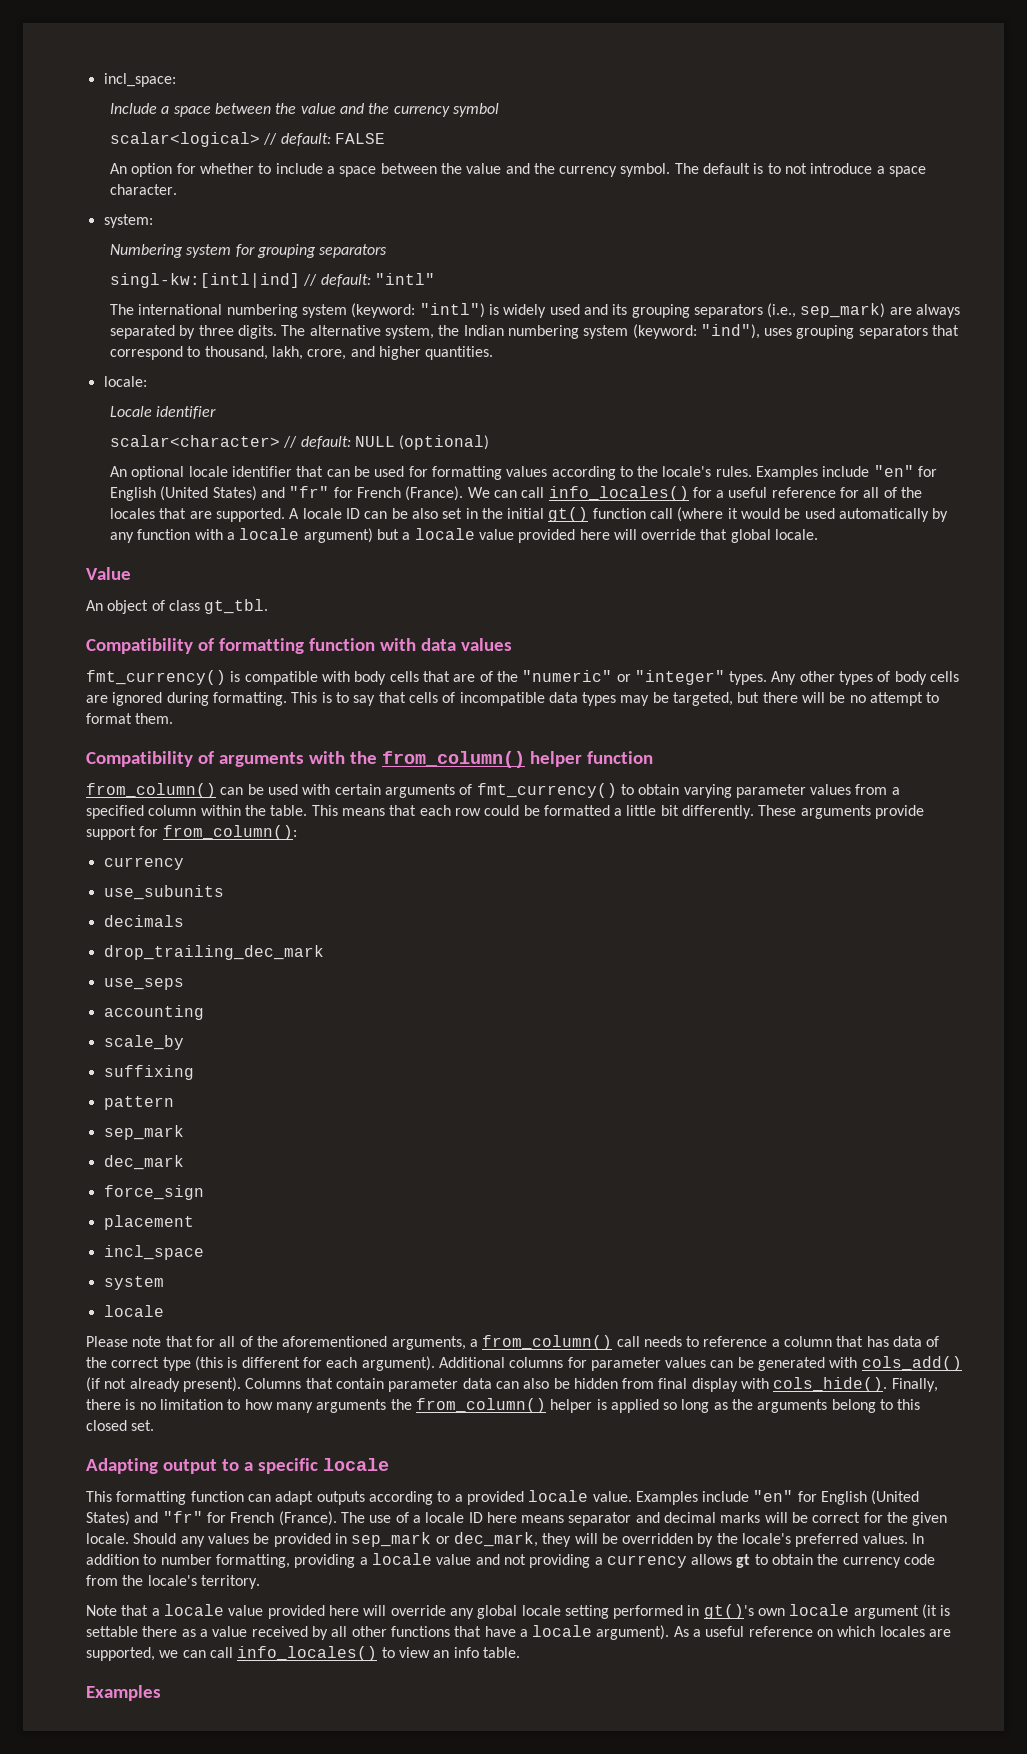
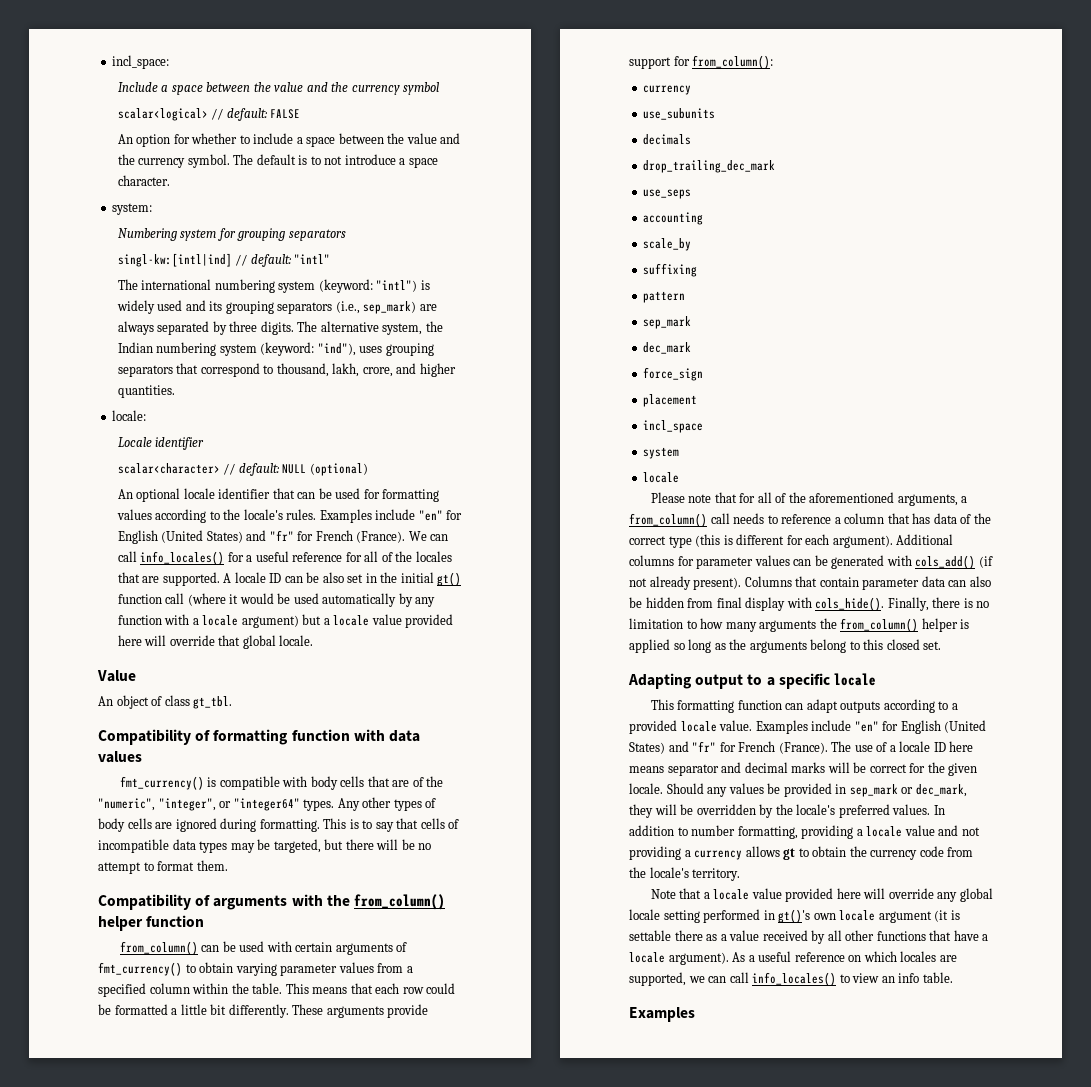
- fmt_currency() is compatible with body cells that are of the "numeric" or "integer" types.
+ fmt_currency() is compatible with body cells that are of the "numeric", "integer", or "integer64" types.

